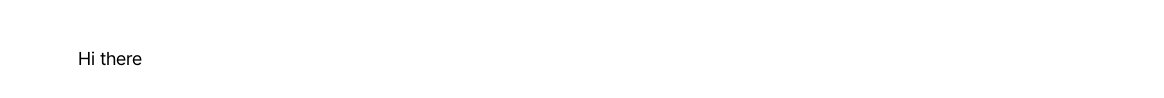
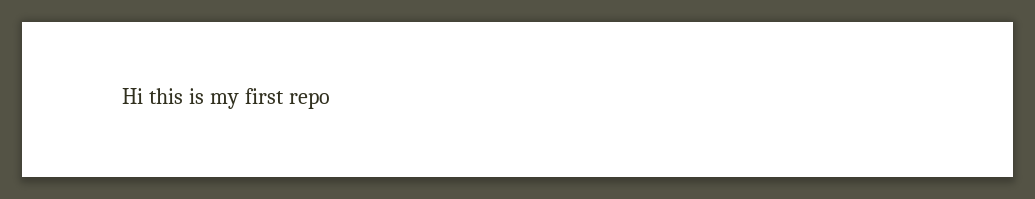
- Hi there
+ Hi this is my first repo

